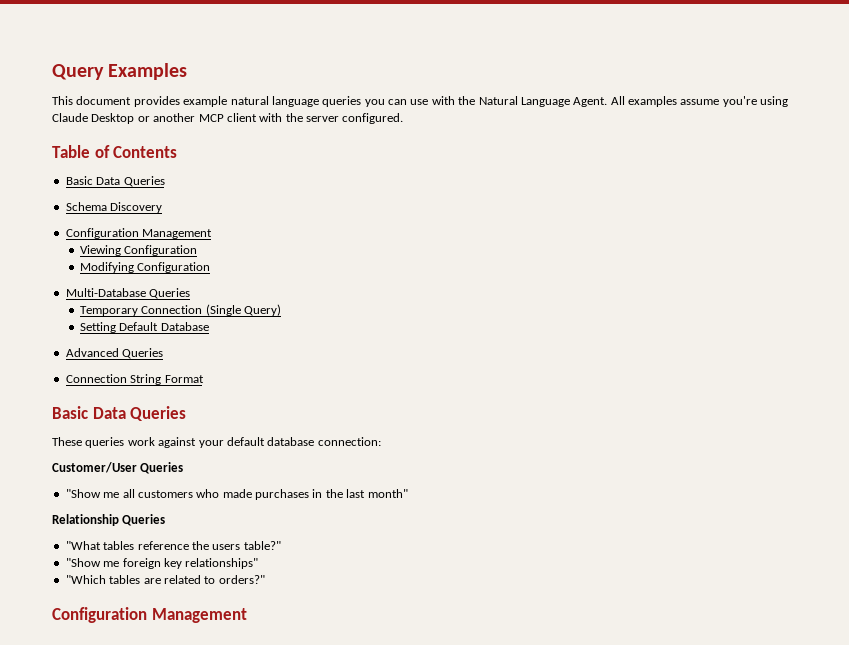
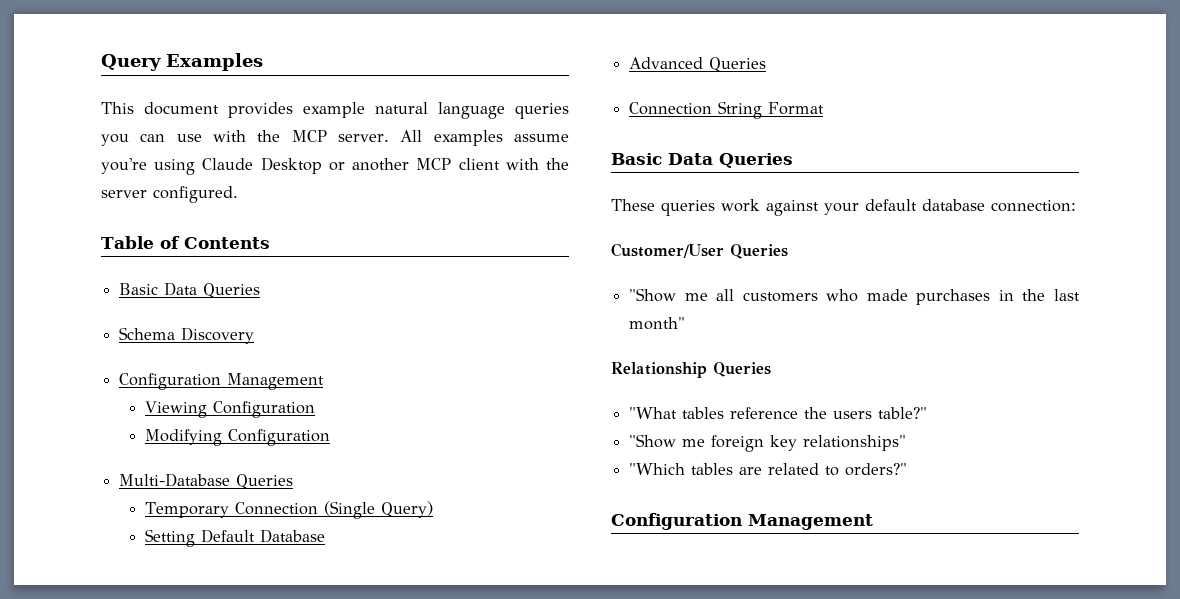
- This document provides example natural language queries you can use with the Natural Language Agent.
+ This document provides example natural language queries you can use with the MCP server.

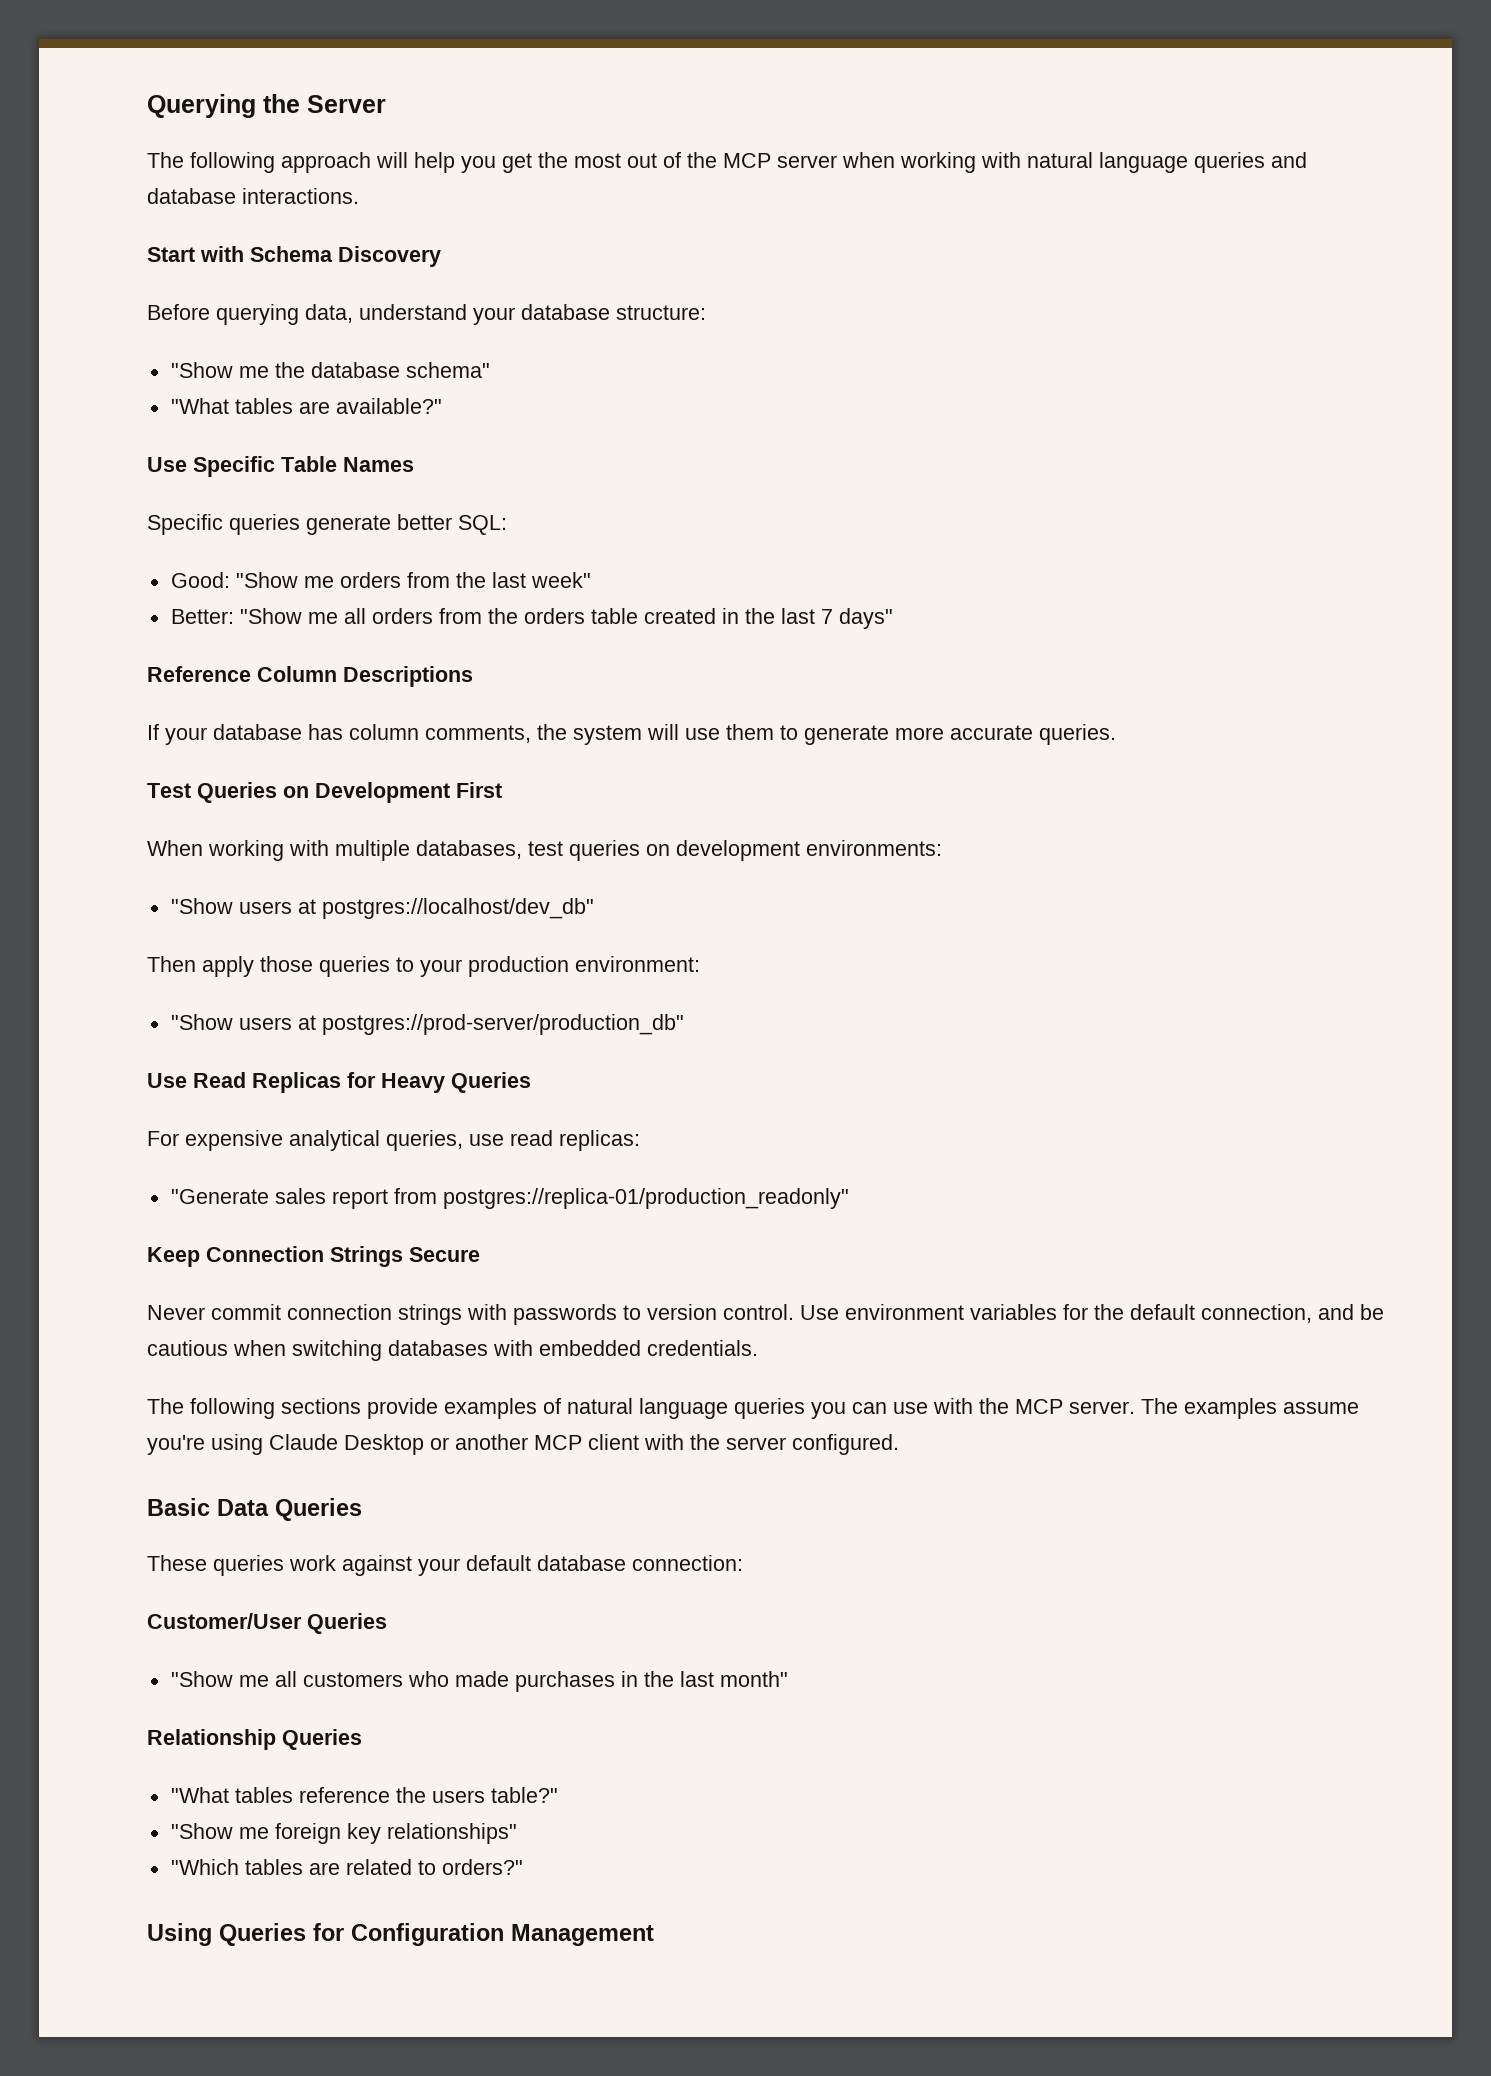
- Query Examples
- This document provides example natural language queries you can use with the MCP server.
+ Querying the Server
+ The following approach will help you get the most out of the MCP server when working with natural language queries and database interactions.
+ Start with Schema Discovery
+ Before querying data, understand your database structure:
+ "Show me the database schema"
+ "What tables are available?"
+ Use Specific Table Names
+ Specific queries generate better SQL:
+ Good: "Show me orders from the last week"
+ Better: "Show me all orders from the orders table created in the last 7 days"
+ Reference Column Descriptions
+ If your database has column comments, the system will use them to generate more accurate queries.
+ Test Queries on Development First
+ When working with multiple databases, test queries on development environments:
+ "Show users at postgres://localhost/dev_db"
+ Then apply those queries to your production environment:
+ "Show users at postgres://prod-server/production_db"
+ Use Read Replicas for Heavy Queries
+ For expensive analytical queries, use read replicas:
+ "Generate sales report from postgres://replica-01/production_readonly"
+ Keep Connection Strings Secure
+ Never commit connection strings with passwords to version control. Use environment variables for the default connection, and be cautious when switching databases with embedded credentials.
+ The following sections provide examples of natural language queries you can use with the MCP server.
- All examples assume you're using Claude Desktop or another MCP client with the server configured.
+ The examples assume you're using Claude Desktop or another MCP client with the server configured.
- Table of Contents
- Basic Data Queries
- Schema Discovery
- Configuration Management
- Viewing Configuration
- Modifying Configuration
- Multi-Database Queries
- Temporary Connection (Single Query)
- Setting Default Database
- Advanced Queries
- Connection String Format
  "Which tables are related to orders?"
- Configuration Management
+ Using Queries for Configuration Management

